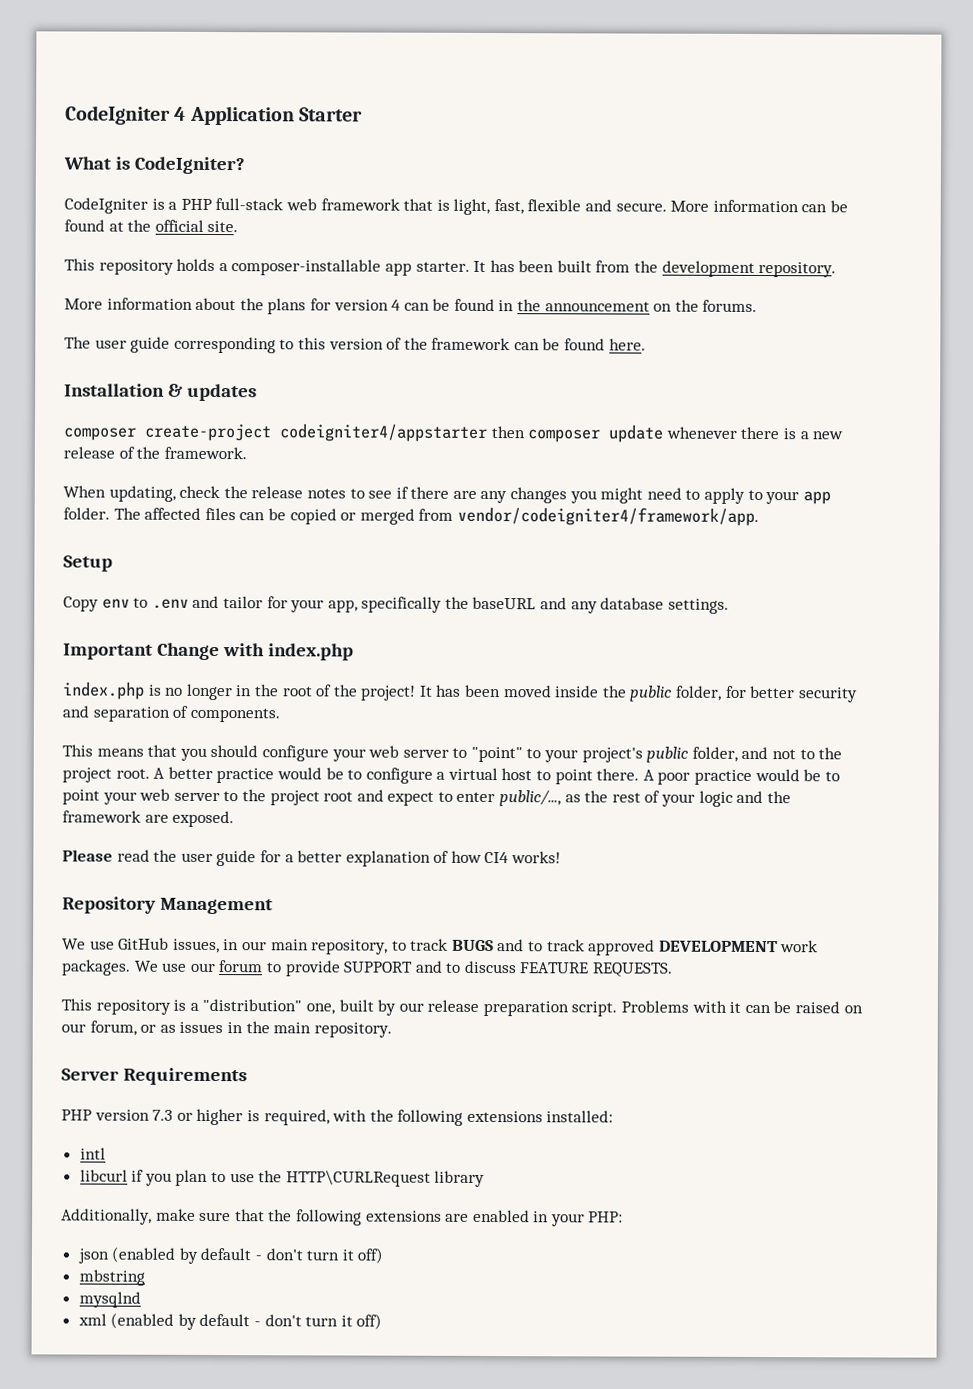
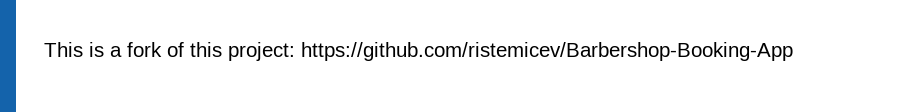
- CodeIgniter 4 Application Starter
- What is CodeIgniter?
- CodeIgniter is a PHP full-stack web framework that is light, fast, flexible and secure. More information can be found at the official site.
- This repository holds a composer-installable app starter. It has been built from the development repository.
- More information about the plans for version 4 can be found in the announcement on the forums.
- The user guide corresponding to this version of the framework can be found here.
- Installation & updates
- composer create-project codeigniter4/appstarter then composer update whenever there is a new release of the framework.
- When updating, check the release notes to see if there are any changes you might need to apply to your app folder. The affected files can be copied or merged from vendor/codeigniter4/framework/app.
- Setup
- Copy env to .env and tailor for your app, specifically the baseURL and any database settings.
- Important Change with index.php
- index.php is no longer in the root of the project! It has been moved inside the public folder, for better security and separation of components.
- This means that you should configure your web server to "point" to your project's public folder, and not to the project root. A better practice would be to configure a virtual host to point there. A poor practice would be to point your web server to the project root and expect to enter public/..., as the rest of your logic and the framework are exposed.
- Please read the user guide for a better explanation of how CI4 works!
- Repository Management
- We use GitHub issues, in our main repository, to track BUGS and to track approved DEVELOPMENT work packages. We use our forum to provide SUPPORT and to discuss FEATURE REQUESTS.
- This repository is a "distribution" one, built by our release preparation script. Problems with it can be raised on our forum, or as issues in the main repository.
- Server Requirements
- PHP version 7.3 or higher is required, with the following extensions installed:
- intl
- libcurl if you plan to use the HTTP\CURLRequest library
- Additionally, make sure that the following extensions are enabled in your PHP:
- json (enabled by default - don't turn it off)
- mbstring
- mysqlnd
- xml (enabled by default - don't turn it off)
+ This is a fork of this project: https://github.com/ristemicev/Barbershop-Booking-App

